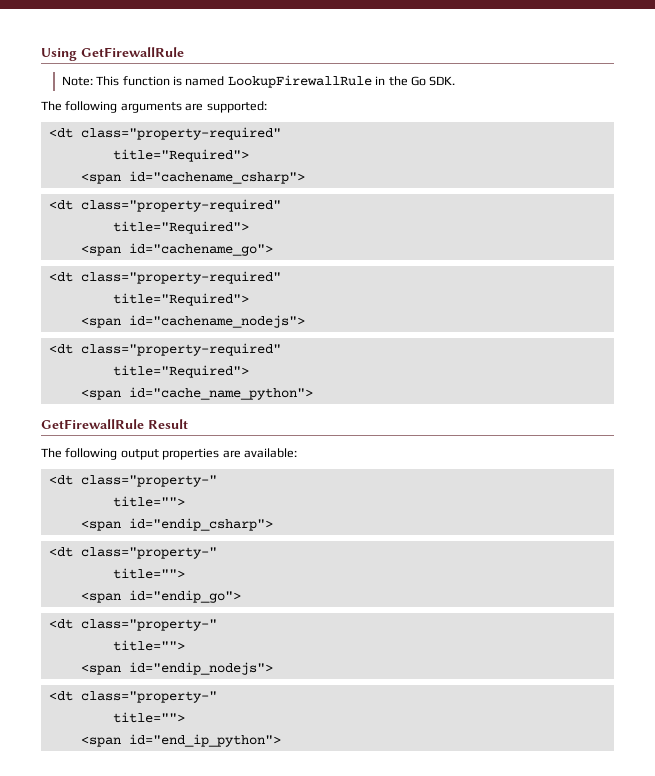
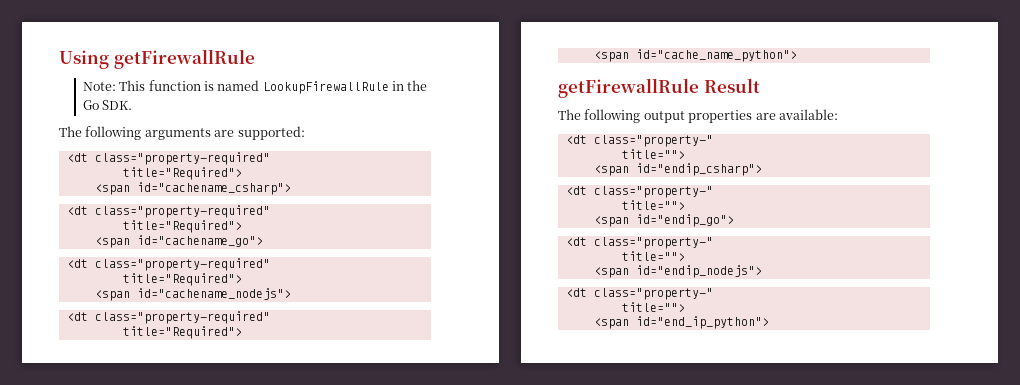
- Using GetFirewallRule
+ Using getFirewallRule
- GetFirewallRule Result
+ getFirewallRule Result

